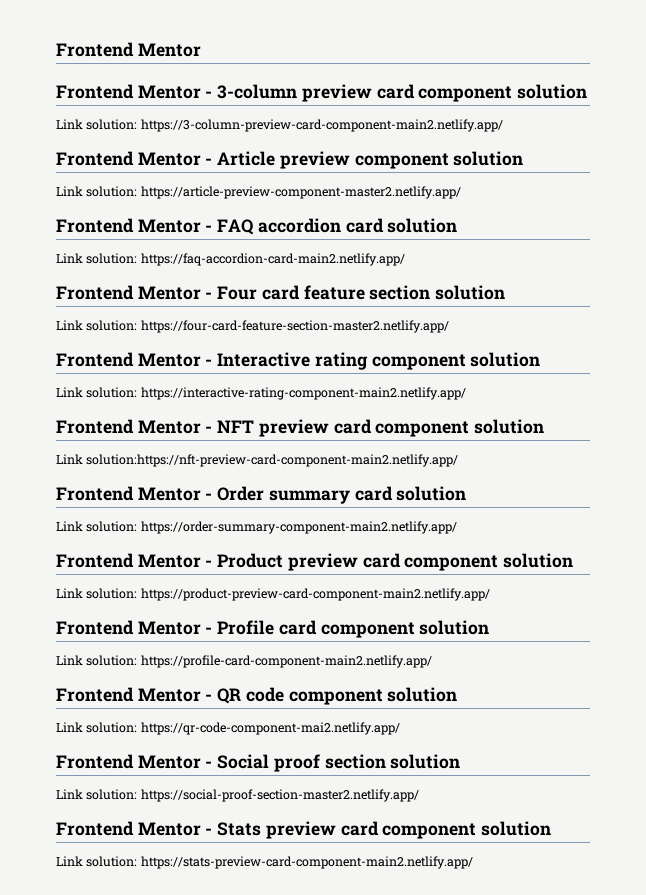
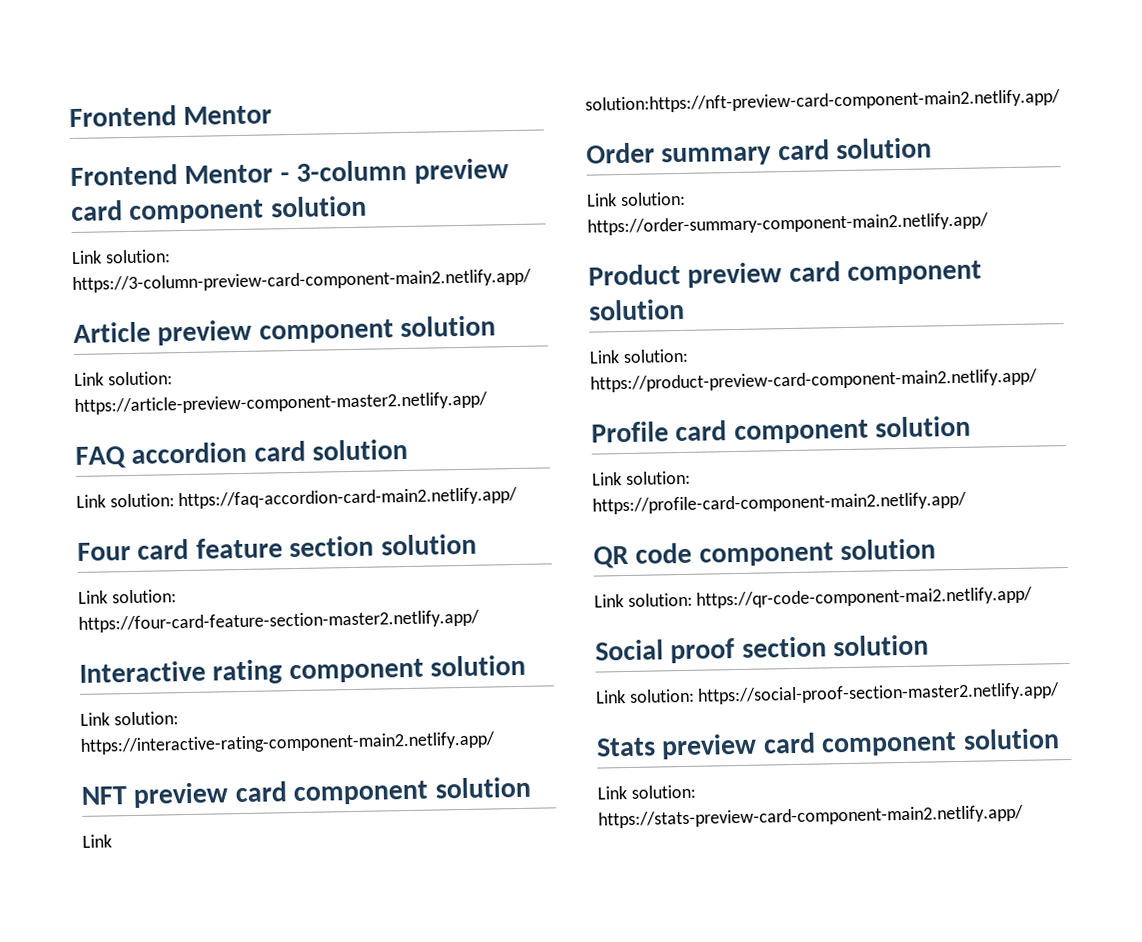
- Frontend Mentor - Article preview component solution
+ Article preview component solution
- Frontend Mentor - FAQ accordion card solution
+ FAQ accordion card solution
- Frontend Mentor - Four card feature section solution
+ Four card feature section solution
- Frontend Mentor - Interactive rating component solution
+ Interactive rating component solution
- Frontend Mentor - NFT preview card component solution
+ NFT preview card component solution
- Frontend Mentor - Order summary card solution
+ Order summary card solution
- Frontend Mentor - Product preview card component solution
+ Product preview card component solution
- Frontend Mentor - Profile card component solution
+ Profile card component solution
- Frontend Mentor - QR code component solution
+ QR code component solution
- Frontend Mentor - Social proof section solution
+ Social proof section solution
- Frontend Mentor - Stats preview card component solution
+ Stats preview card component solution

